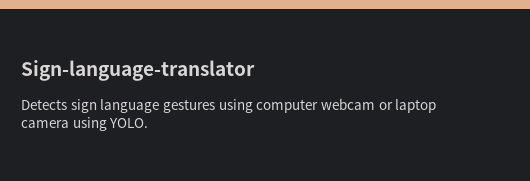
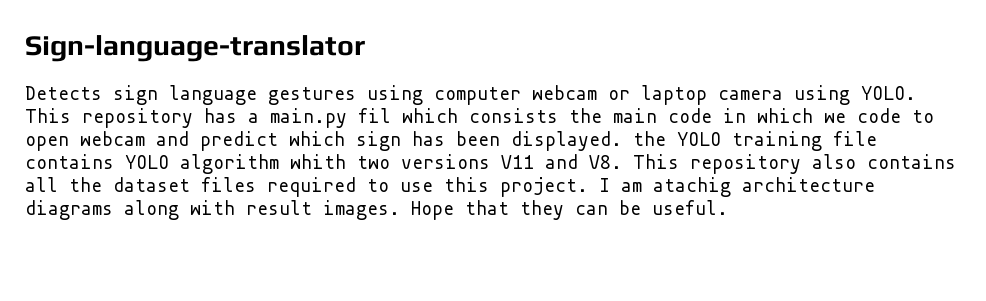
+ This repository has a main.py fil which consists the main code in which we code to open webcam and predict which sign has been displayed. the YOLO training file contains YOLO algorithm whith two versions V11 and V8. This repository also contains all the dataset files required to use this project. I am atachig architecture diagrams along with result images. Hope that they can be useful.

